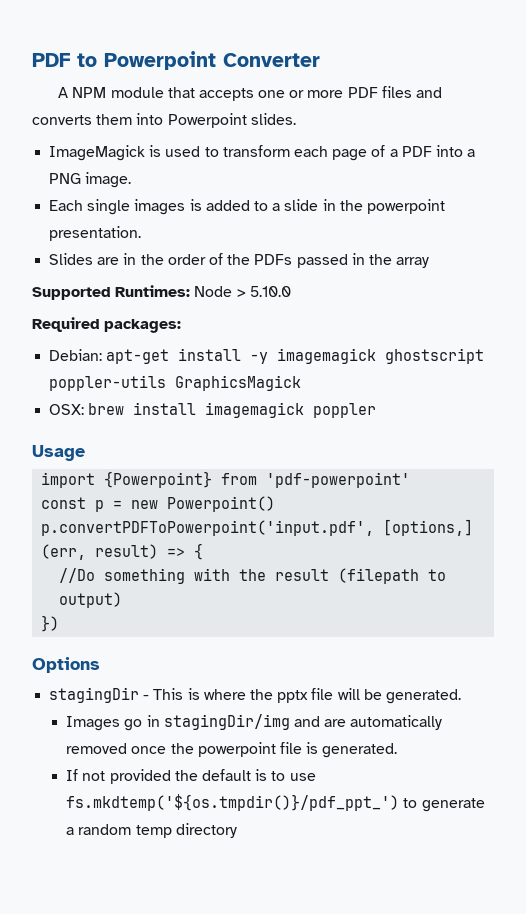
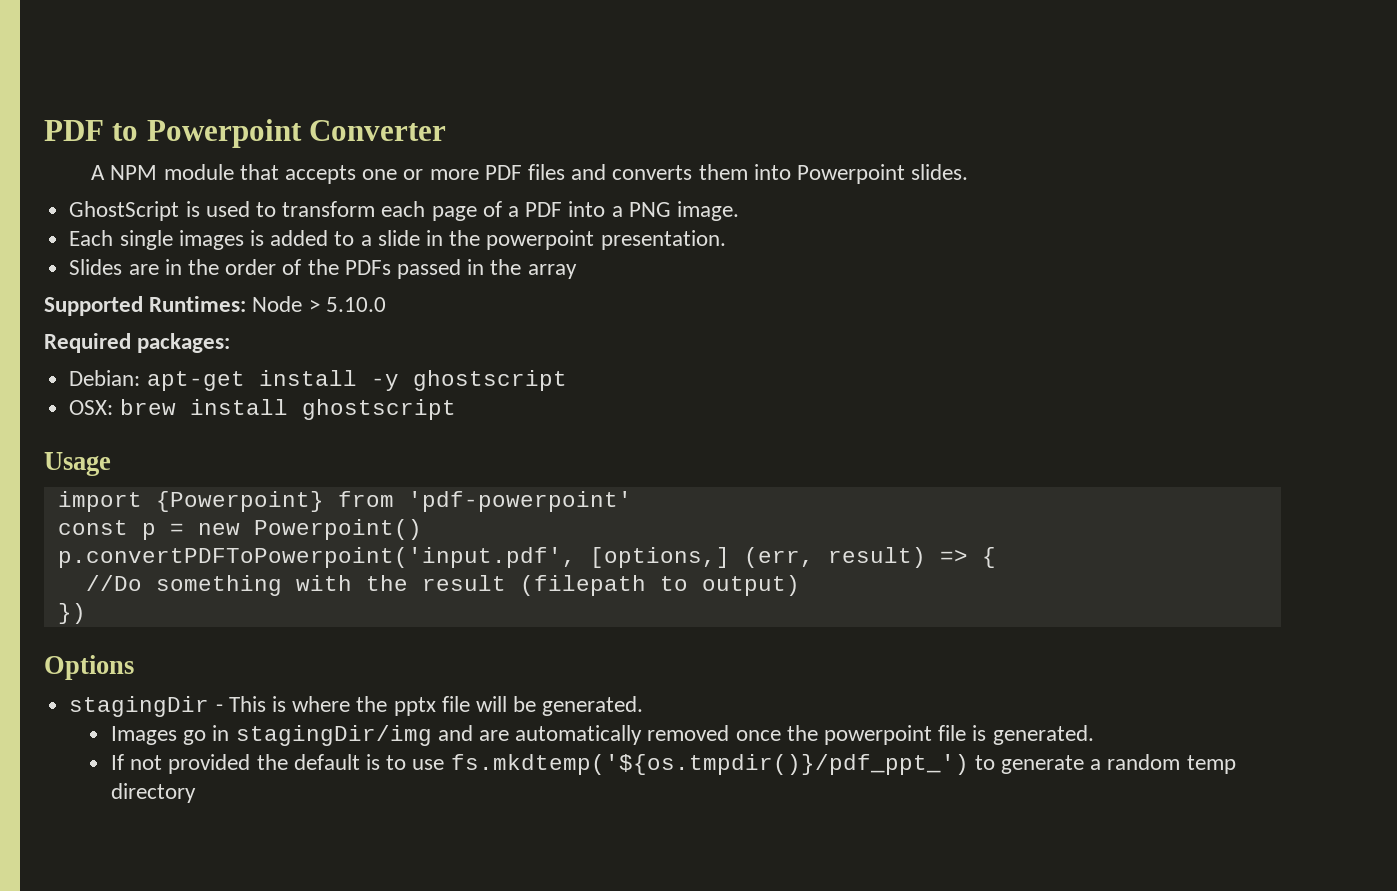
- ImageMagick is used to transform each page of a PDF into a PNG image.
+ GhostScript is used to transform each page of a PDF into a PNG image.
- Debian: apt-get install -y imagemagick ghostscript poppler-utils GraphicsMagick
+ Debian: apt-get install -y ghostscript
- OSX: brew install imagemagick poppler
+ OSX: brew install ghostscript

